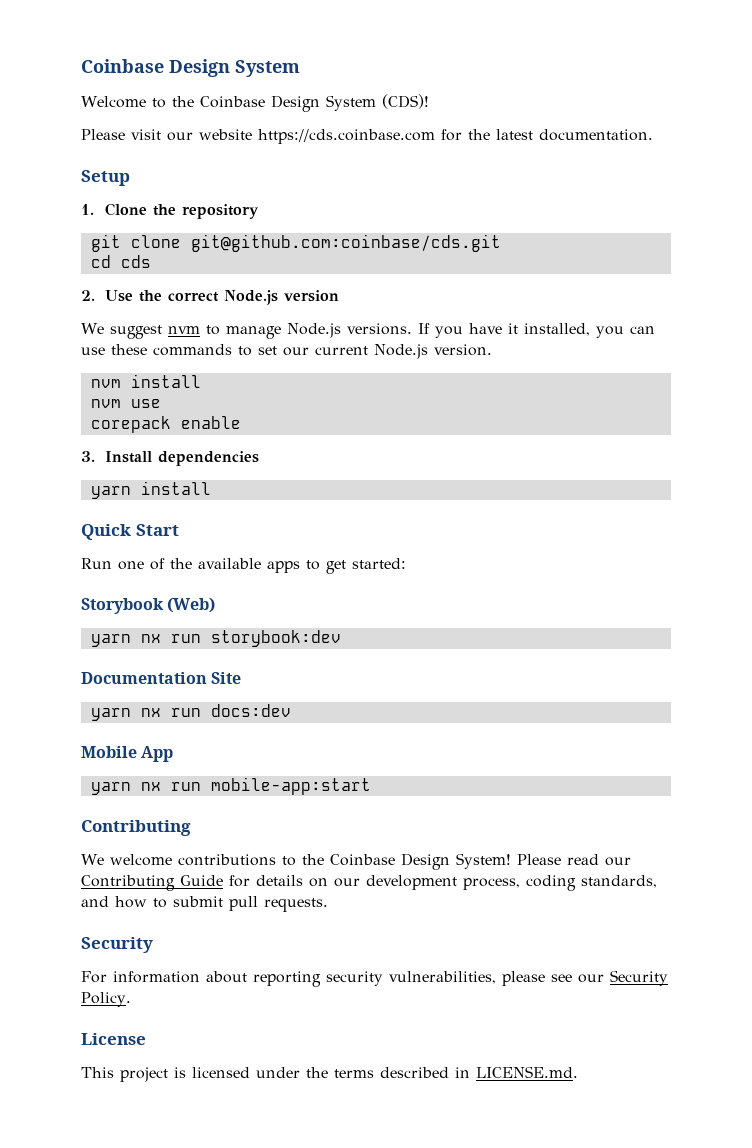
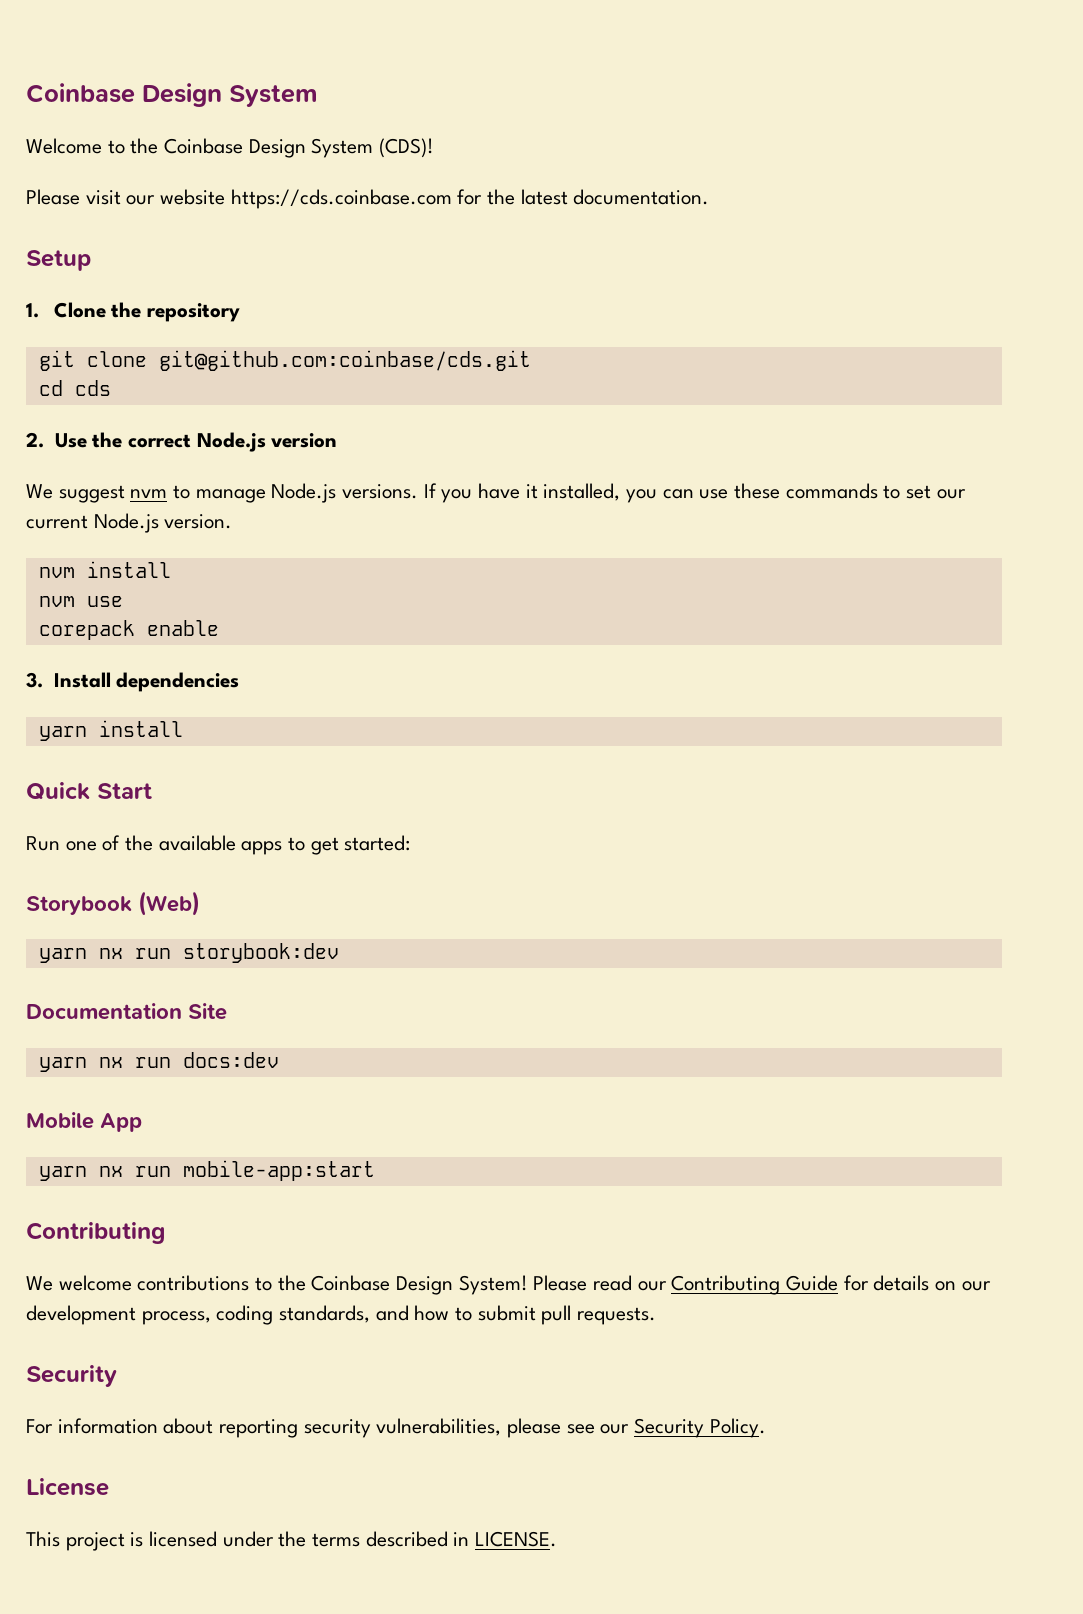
- This project is licensed under the terms described in LICENSE.md.
+ This project is licensed under the terms described in LICENSE.

